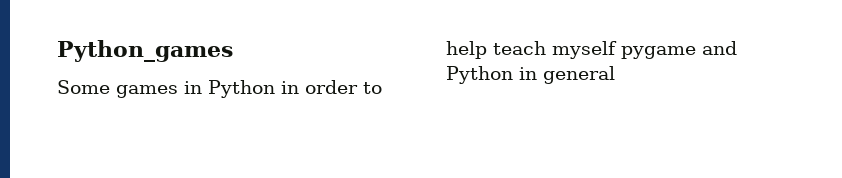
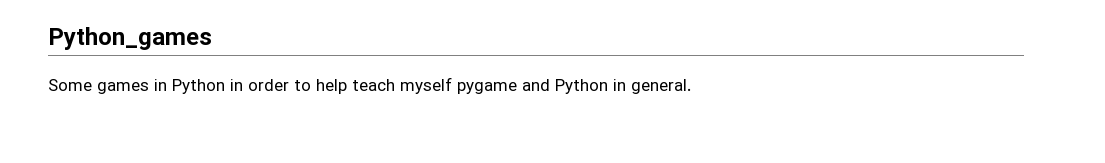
- Some games in Python in order to help teach myself pygame and Python in general
+ Some games in Python in order to help teach myself pygame and Python in general.

